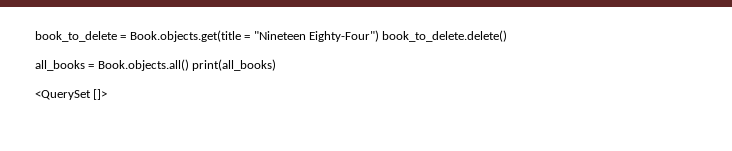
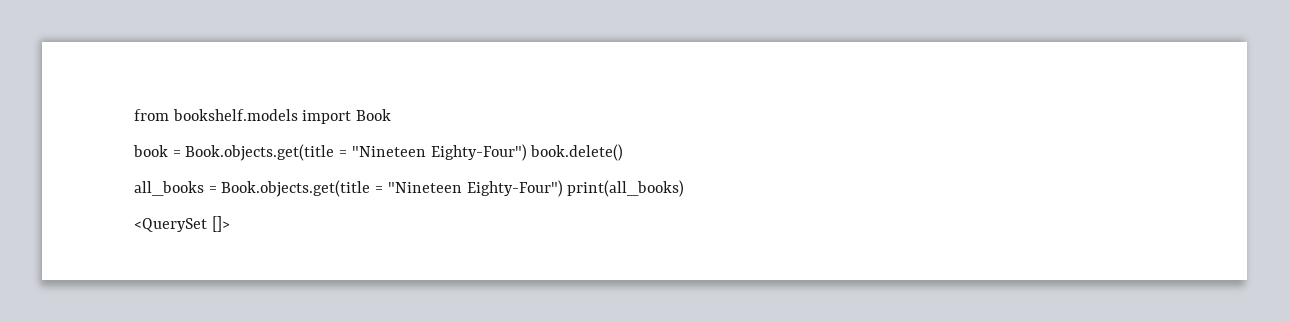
- book_to_delete = Book.objects.get(title = "Nineteen Eighty-Four") book_to_delete.delete()
+ from bookshelf.models import Book
+ book = Book.objects.get(title = "Nineteen Eighty-Four") book.delete()
- all_books = Book.objects.all() print(all_books)
+ all_books = Book.objects.get(title = "Nineteen Eighty-Four") print(all_books)

